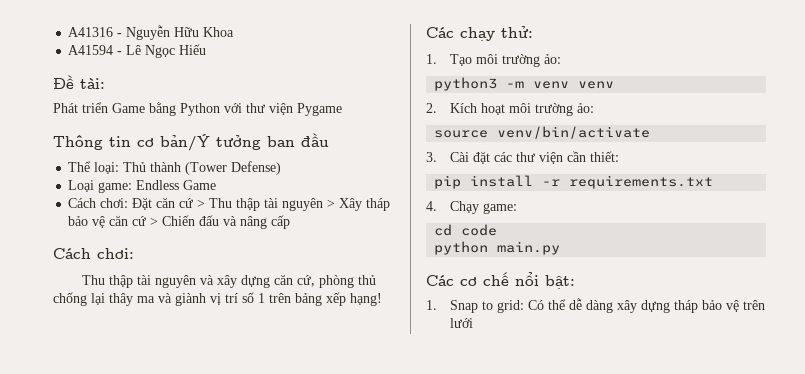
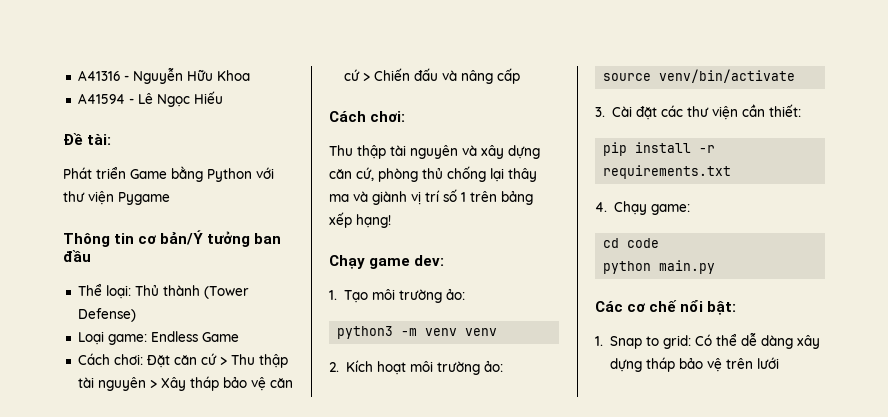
- Các chạy thử:
+ Chạy game dev:

